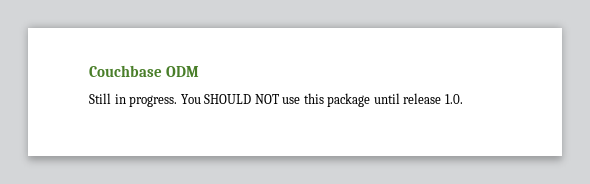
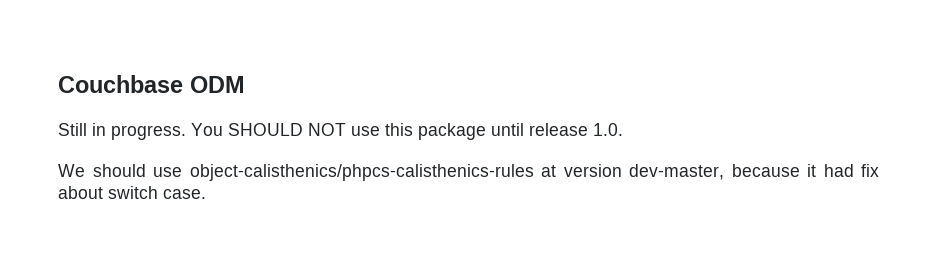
+ We should use object-calisthenics/phpcs-calisthenics-rules at version dev-master, because it had fix about switch case.

